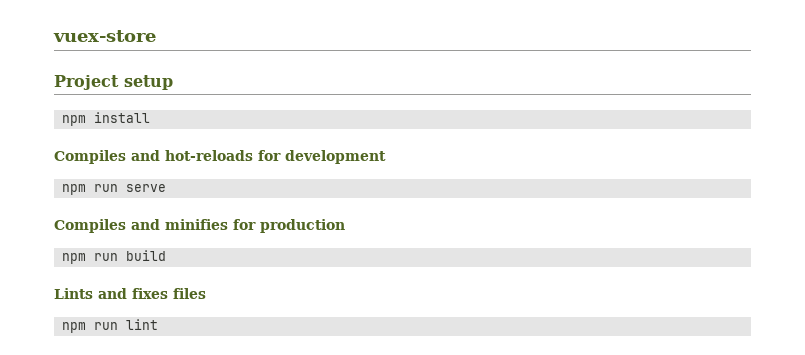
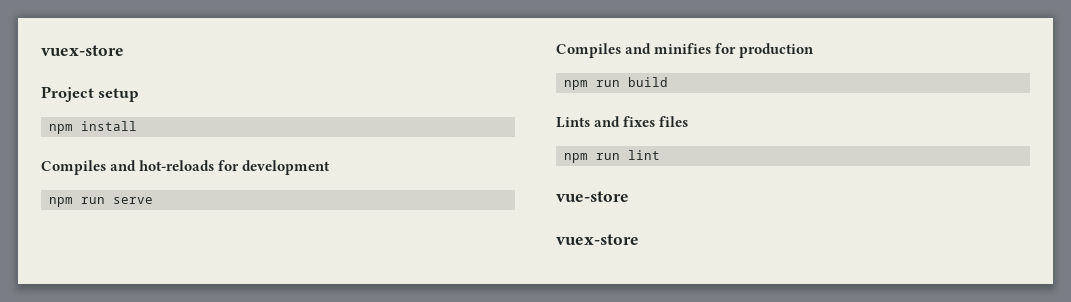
+ vue-store
+ vuex-store

